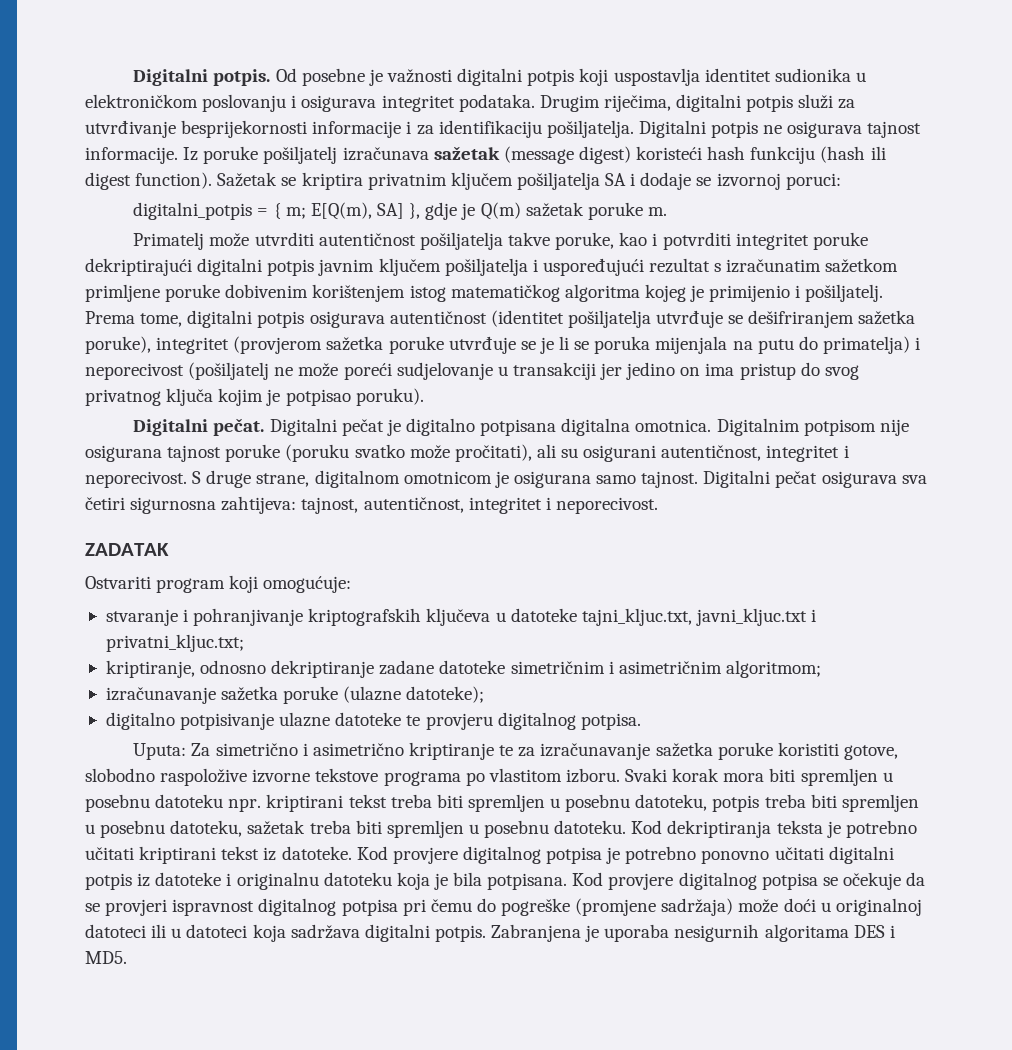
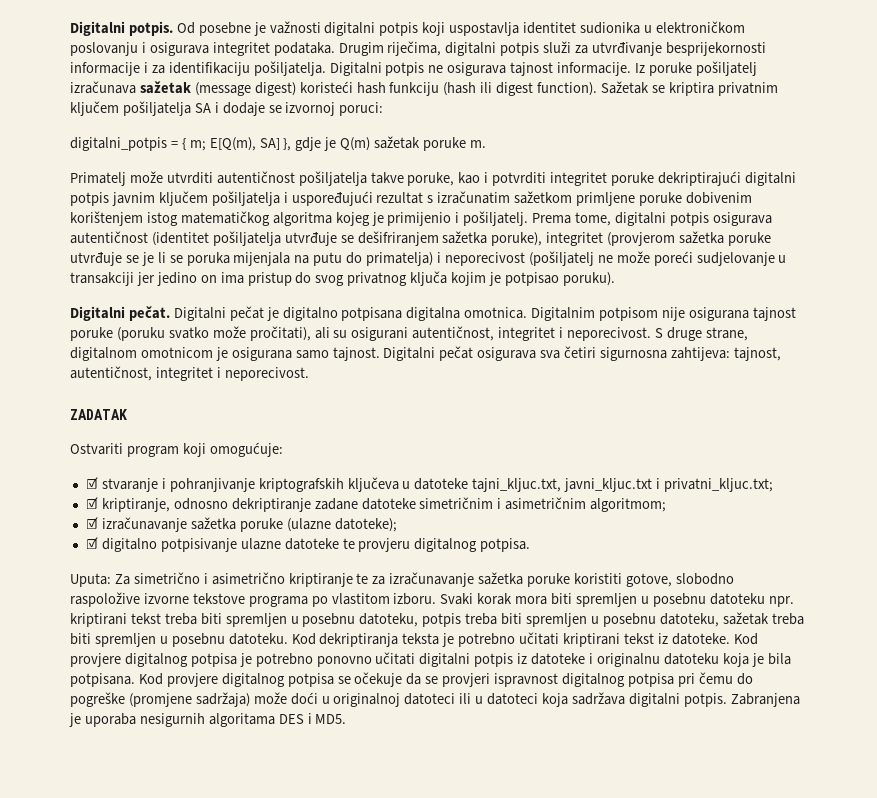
- stvaranje i pohranjivanje kriptografskih ključeva u datoteke tajni_kljuc.txt, javni_kljuc.txt i privatni_kljuc.txt;
+ ☑ stvaranje i pohranjivanje kriptografskih ključeva u datoteke tajni_kljuc.txt, javni_kljuc.txt i privatni_kljuc.txt;
- kriptiranje, odnosno dekriptiranje zadane datoteke simetričnim i asimetričnim algoritmom;
+ ☑ kriptiranje, odnosno dekriptiranje zadane datoteke simetričnim i asimetričnim algoritmom;
- izračunavanje sažetka poruke (ulazne datoteke);
+ ☑ izračunavanje sažetka poruke (ulazne datoteke);
- digitalno potpisivanje ulazne datoteke te provjeru digitalnog potpisa.
+ ☑ digitalno potpisivanje ulazne datoteke te provjeru digitalnog potpisa.

